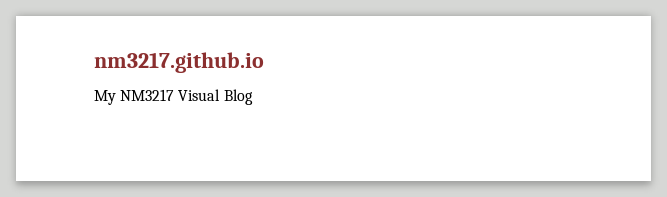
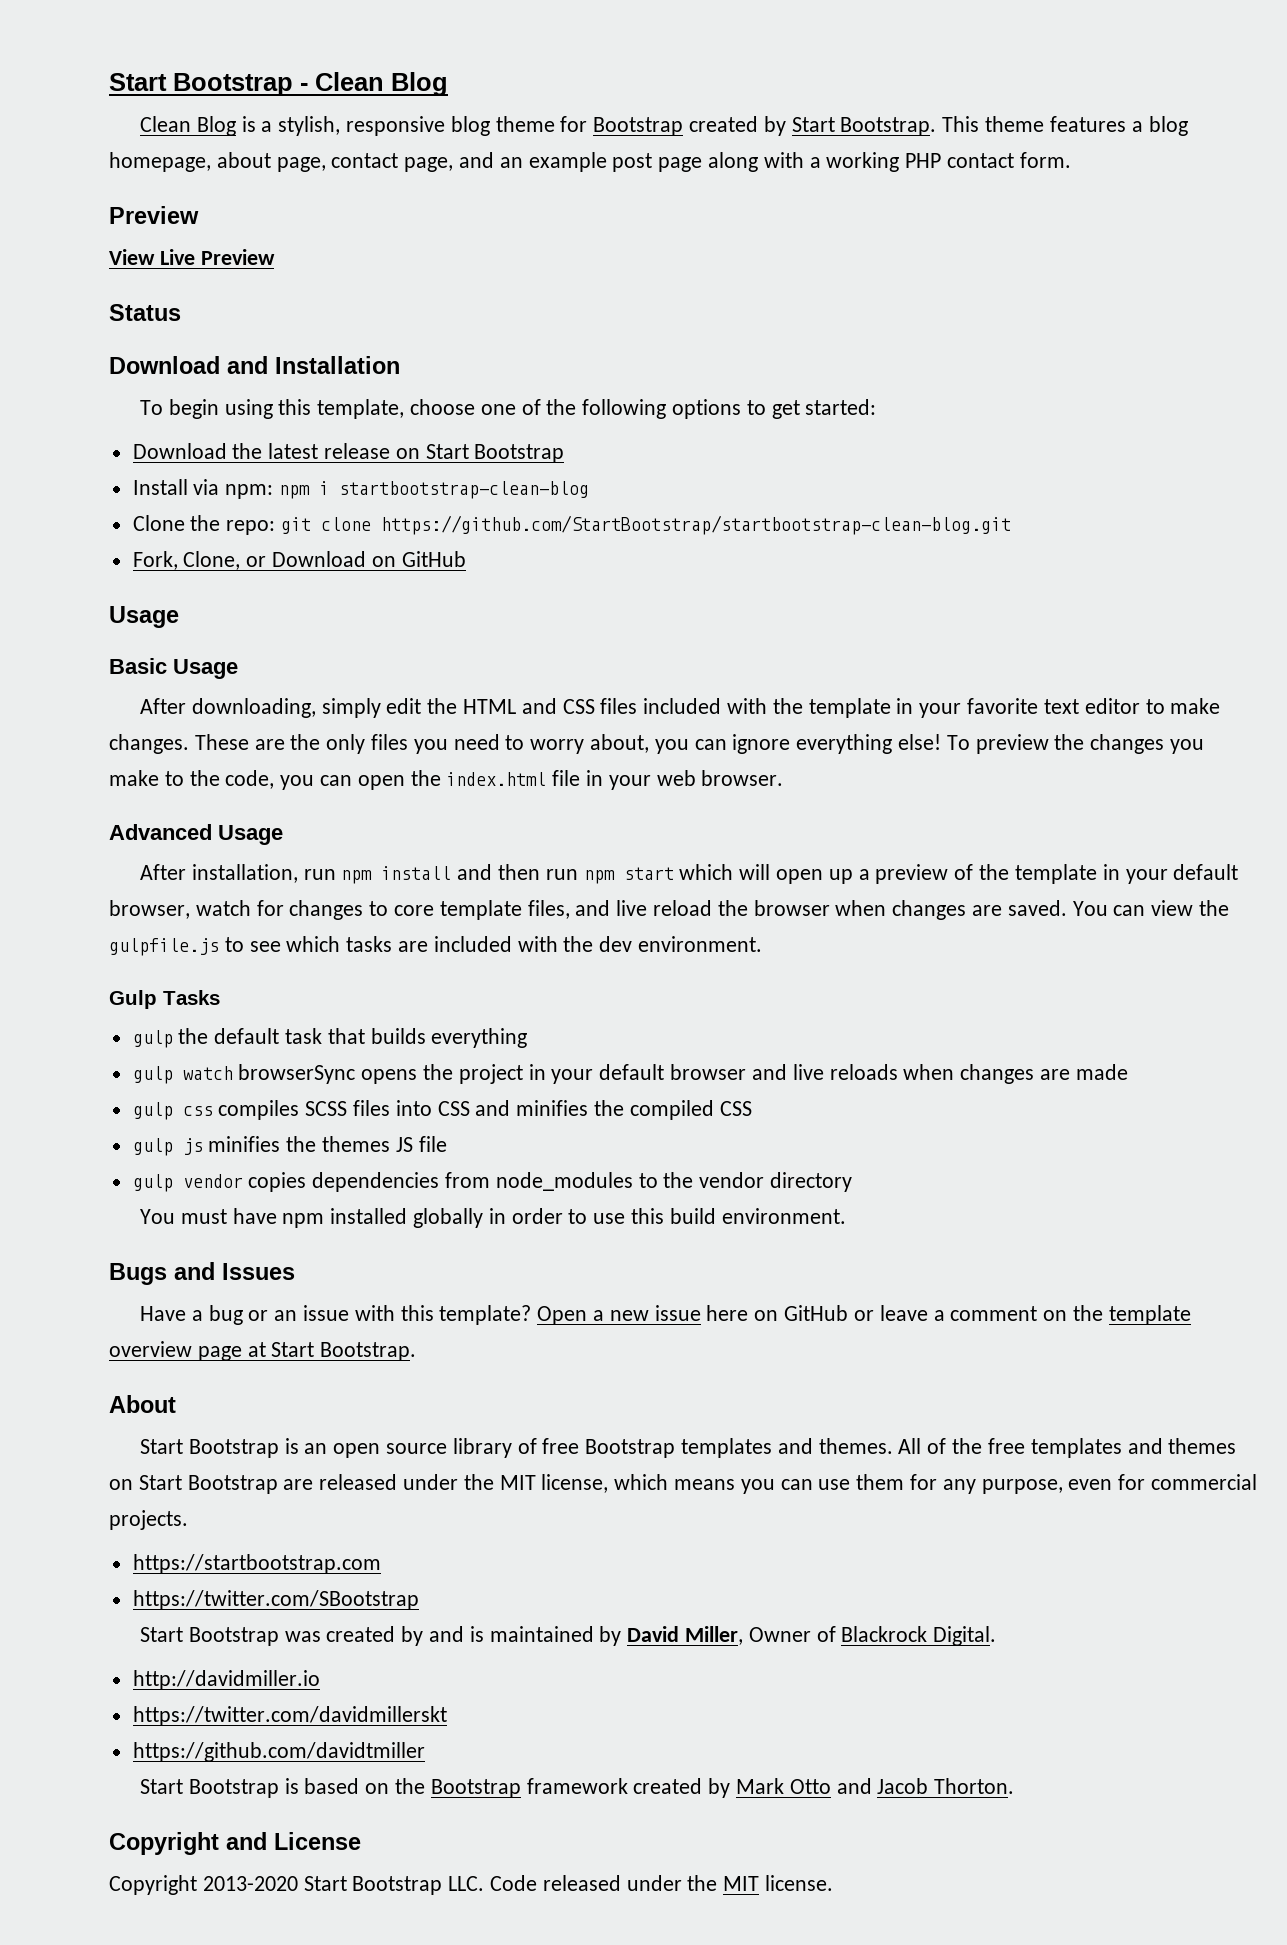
- nm3217.github.io
- My NM3217 Visual Blog
+ Start Bootstrap - Clean Blog
+ Clean Blog is a stylish, responsive blog theme for Bootstrap created by Start Bootstrap. This theme features a blog homepage, about page, contact page, and an example post page along with a working PHP contact form.
+ Preview
+ View Live Preview
+ Status
+ Download and Installation
+ To begin using this template, choose one of the following options to get started:
+ Download the latest release on Start Bootstrap
+ Install via npm: npm i startbootstrap-clean-blog
+ Clone the repo: git clone https://github.com/StartBootstrap/startbootstrap-clean-blog.git
+ Fork, Clone, or Download on GitHub
+ Usage
+ Basic Usage
+ After downloading, simply edit the HTML and CSS files included with the template in your favorite text editor to make changes. These are the only files you need to worry about, you can ignore everything else! To preview the changes you make to the code, you can open the index.html file in your web browser.
+ Advanced Usage
+ After installation, run npm install and then run npm start which will open up a preview of the template in your default browser, watch for changes to core template files, and live reload the browser when changes are saved. You can view the gulpfile.js to see which tasks are included with the dev environment.
+ Gulp Tasks
+ gulp the default task that builds everything
+ gulp watch browserSync opens the project in your default browser and live reloads when changes are made
+ gulp css compiles SCSS files into CSS and minifies the compiled CSS
+ gulp js minifies the themes JS file
+ gulp vendor copies dependencies from node_modules to the vendor directory
+ You must have npm installed globally in order to use this build environment.
+ Bugs and Issues
+ Have a bug or an issue with this template? Open a new issue here on GitHub or leave a comment on the template overview page at Start Bootstrap.
+ About
+ Start Bootstrap is an open source library of free Bootstrap templates and themes. All of the free templates and themes on Start Bootstrap are released under the MIT license, which means you can use them for any purpose, even for commercial projects.
+ https://startbootstrap.com
+ https://twitter.com/SBootstrap
+ Start Bootstrap was created by and is maintained by David Miller, Owner of Blackrock Digital.
+ http://davidmiller.io
+ https://twitter.com/davidmillerskt
+ https://github.com/davidtmiller
+ Start Bootstrap is based on the Bootstrap framework created by Mark Otto and Jacob Thorton.
+ Copyright and License
+ Copyright 2013-2020 Start Bootstrap LLC. Code released under the MIT license.

